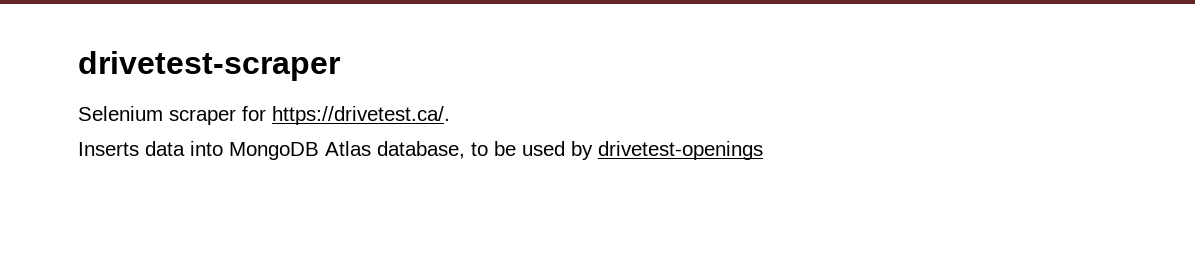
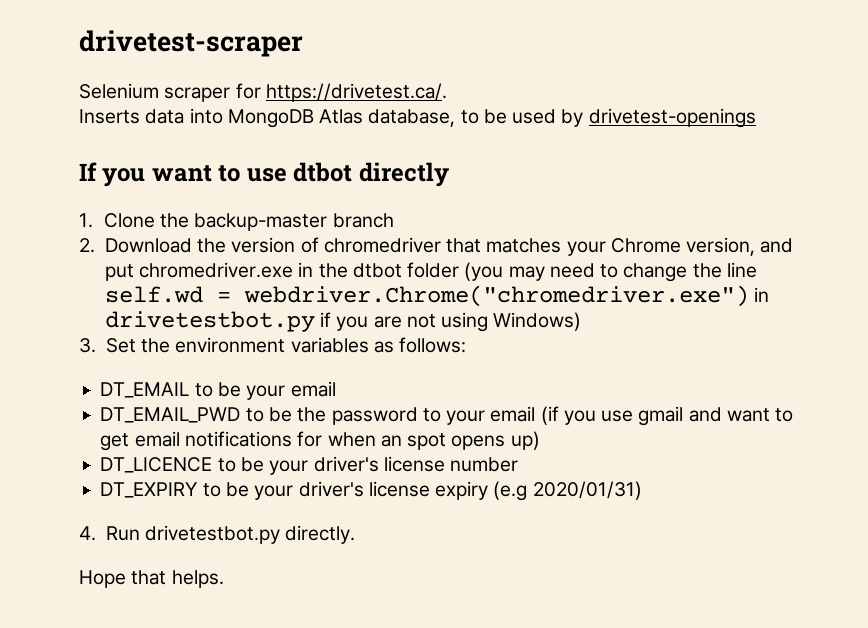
+ If you want to use dtbot directly
+ 1. Clone the backup-master branch
+ 2. Download the version of chromedriver that matches your Chrome version, and put chromedriver.exe in the dtbot folder (you may need to change the line self.wd = webdriver.Chrome("chromedriver.exe") in drivetestbot.py if you are not using Windows)
+ 3. Set the environment variables as follows:
+ DT_EMAIL to be your email
+ DT_EMAIL_PWD to be the password to your email (if you use gmail and want to get email notifications for when an spot opens up)
+ DT_LICENCE to be your driver's license number
+ DT_EXPIRY to be your driver's license expiry (e.g 2020/01/31)
+ 4. Run drivetestbot.py directly.
+ Hope that helps.

